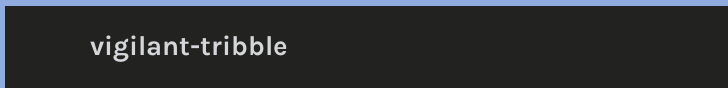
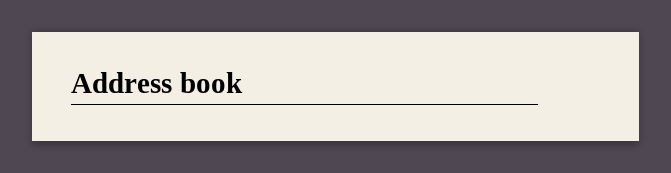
- vigilant-tribble
+ Address book

